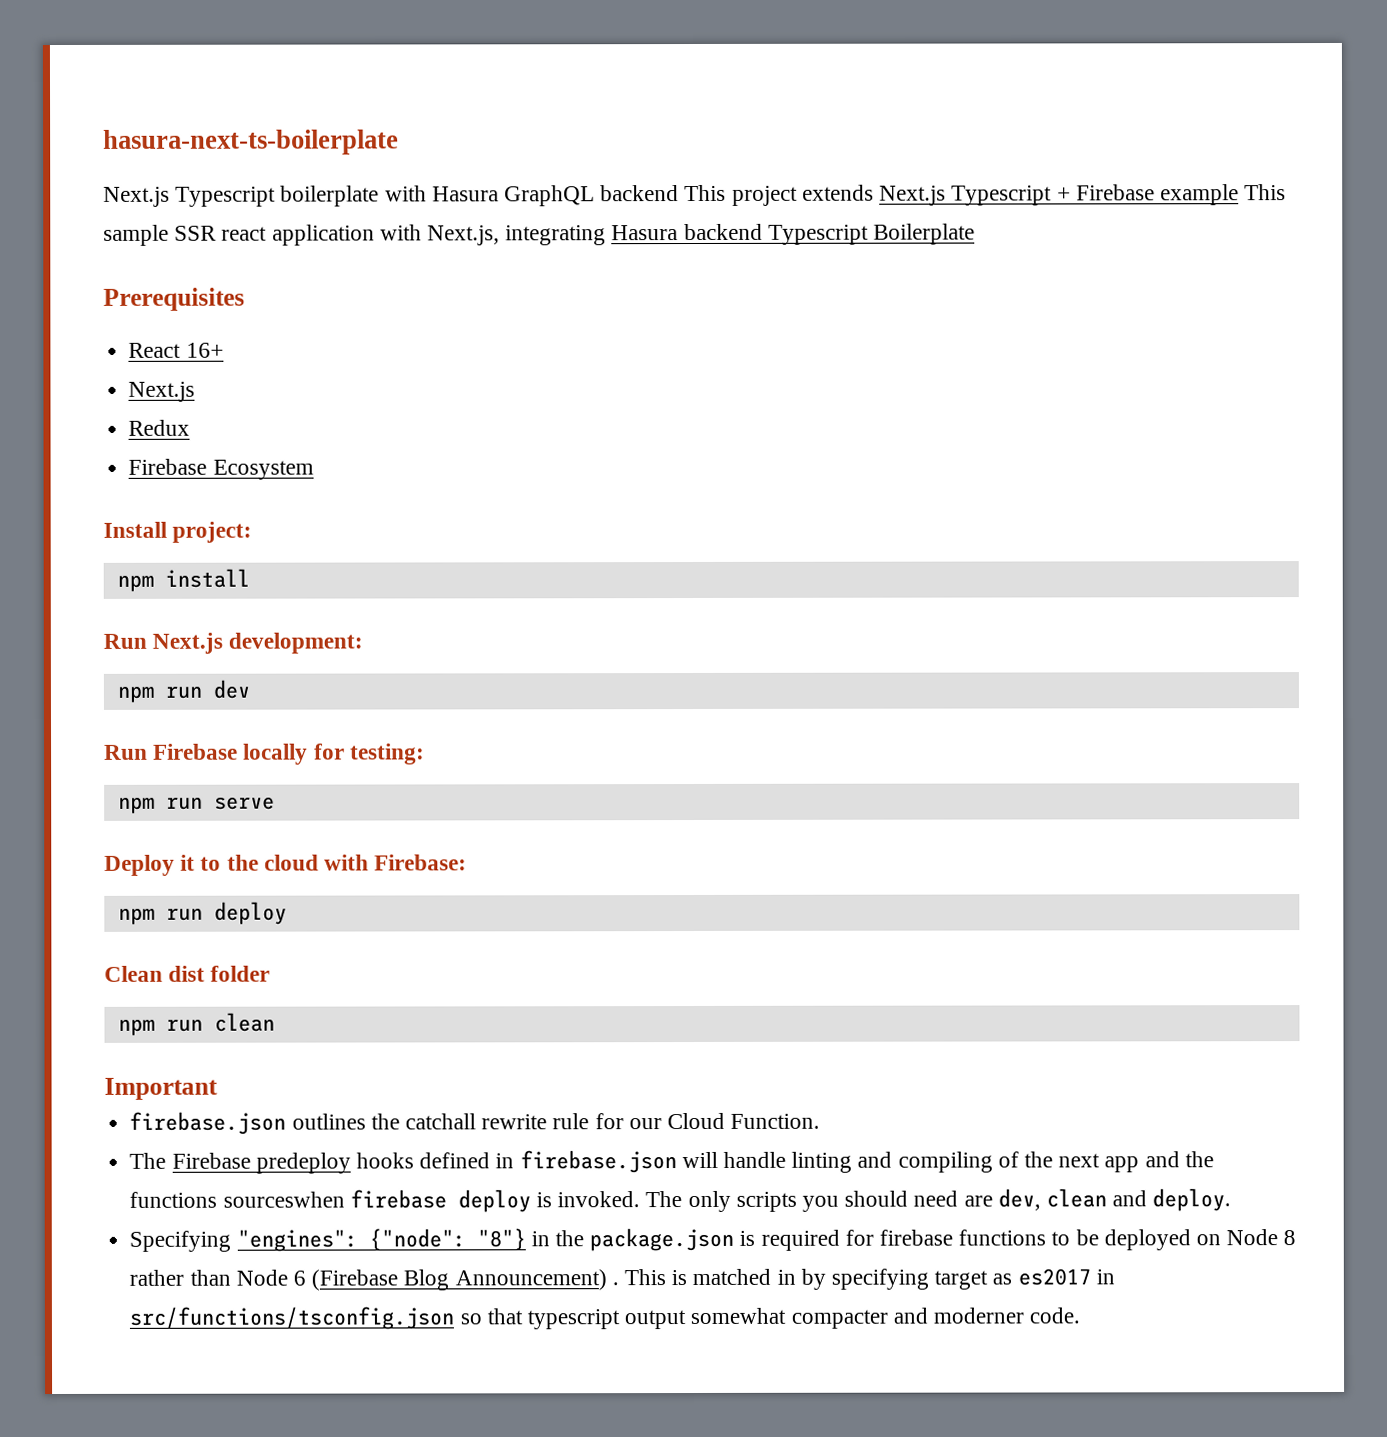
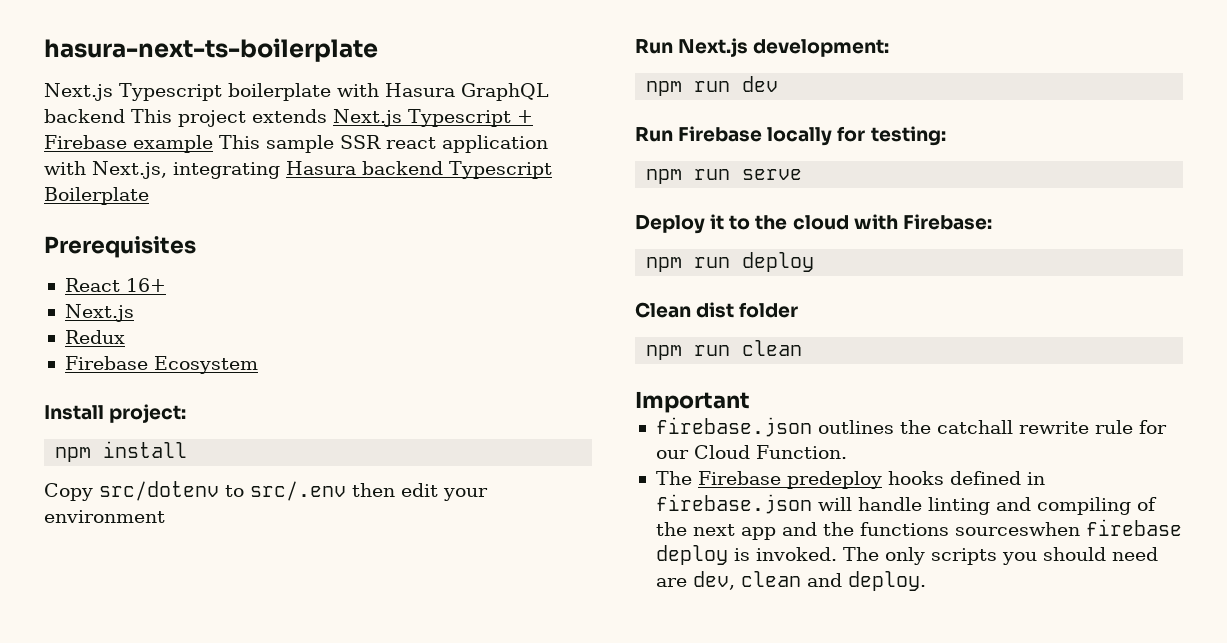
+ Copy src/dotenv to src/.env then edit your environment
- Specifying "engines": {"node": "8"} in the package.json is required for firebase functions to be deployed on Node 8 rather than Node 6 (Firebase Blog Announcement) . This is matched in by specifying target as es2017 in src/functions/tsconfig.json so that typescript output somewhat compacter and moderner code.

